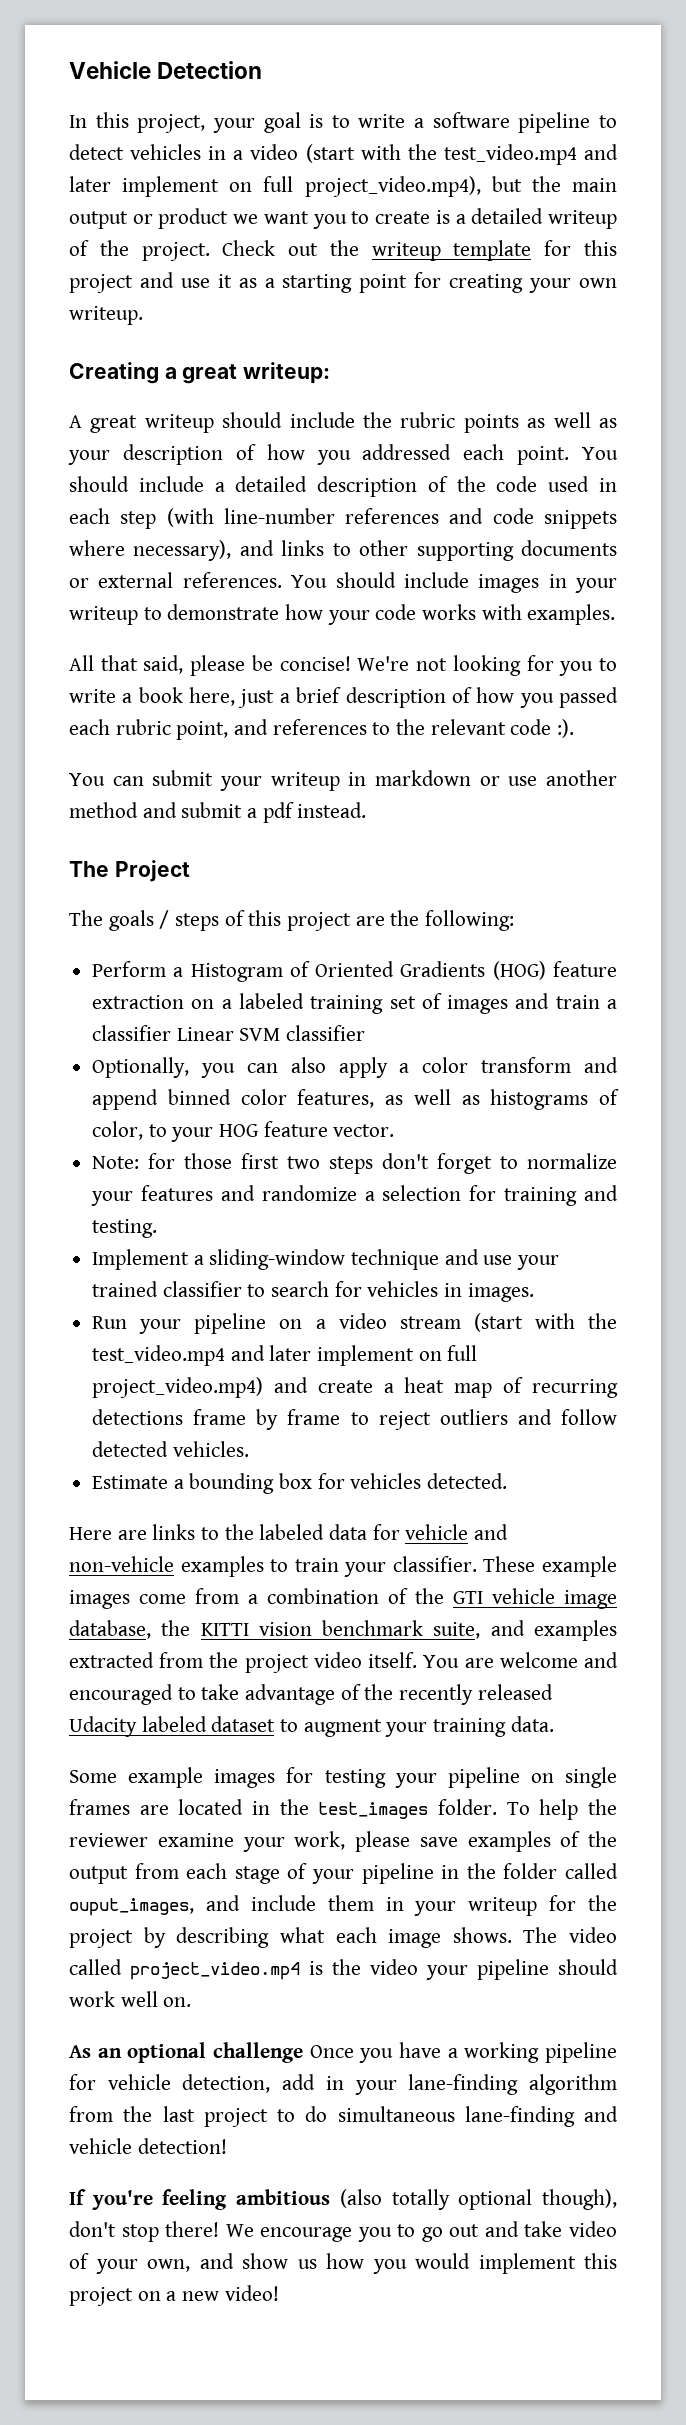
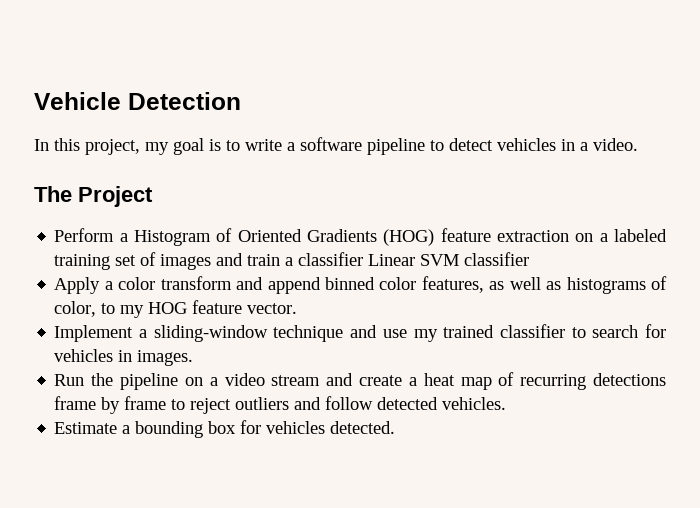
- In this project, your goal is to write a software pipeline to detect vehicles in a video (start with the test_video.mp4 and later implement on full project_video.mp4), but the main output or product we want you to create is a detailed writeup of the project. Check out the writeup template for this project and use it as a starting point for creating your own writeup.
- Creating a great writeup:
- A great writeup should include the rubric points as well as your description of how you addressed each point. You should include a detailed description of the code used in each step (with line-number references and code snippets where necessary), and links to other supporting documents or external references. You should include images in your writeup to demonstrate how your code works with examples.
- All that said, please be concise! We're not looking for you to write a book here, just a brief description of how you passed each rubric point, and references to the relevant code :).
- You can submit your writeup in markdown or use another method and submit a pdf instead.
+ In this project, my goal is to write a software pipeline to detect vehicles in a video.
  The Project
- The goals / steps of this project are the following:
- Optionally, you can also apply a color transform and append binned color features, as well as histograms of color, to your HOG feature vector.
+ Apply a color transform and append binned color features, as well as histograms of color, to my HOG feature vector.
- Note: for those first two steps don't forget to normalize your features and randomize a selection for training and testing.
- Implement a sliding-window technique and use your trained classifier to search for vehicles in images.
+ Implement a sliding-window technique and use my trained classifier to search for vehicles in images.
- Run your pipeline on a video stream (start with the test_video.mp4 and later implement on full project_video.mp4) and create a heat map of recurring detections frame by frame to reject outliers and follow detected vehicles.
+ Run the pipeline on a video stream and create a heat map of recurring detections frame by frame to reject outliers and follow detected vehicles.
- Here are links to the labeled data for vehicle and non-vehicle examples to train your classifier. These example images come from a combination of the GTI vehicle image database, the KITTI vision benchmark suite, and examples extracted from the project video itself. You are welcome and encouraged to take advantage of the recently released Udacity labeled dataset to augment your training data.
- Some example images for testing your pipeline on single frames are located in the test_images folder. To help the reviewer examine your work, please save examples of the output from each stage of your pipeline in the folder called ouput_images, and include them in your writeup for the project by describing what each image shows. The video called project_video.mp4 is the video your pipeline should work well on.
- As an optional challenge Once you have a working pipeline for vehicle detection, add in your lane-finding algorithm from the last project to do simultaneous lane-finding and vehicle detection!
- If you're feeling ambitious (also totally optional though), don't stop there! We encourage you to go out and take video of your own, and show us how you would implement this project on a new video!

